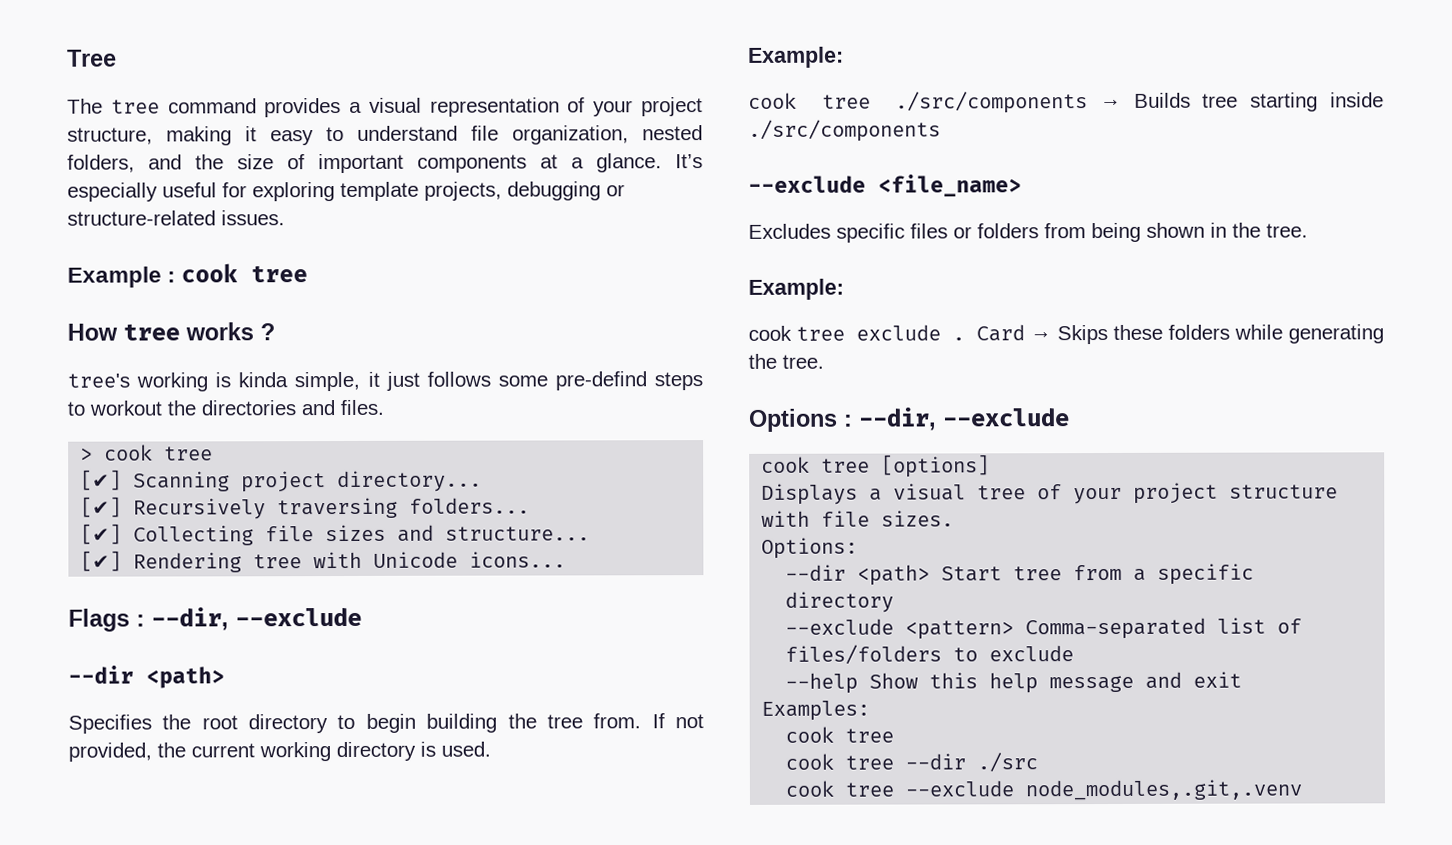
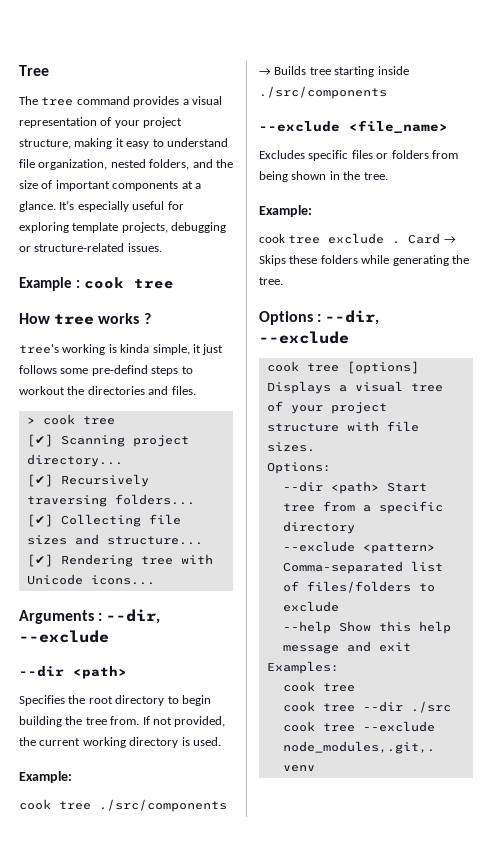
- Flags : --dir, --exclude
+ Arguments : --dir, --exclude

